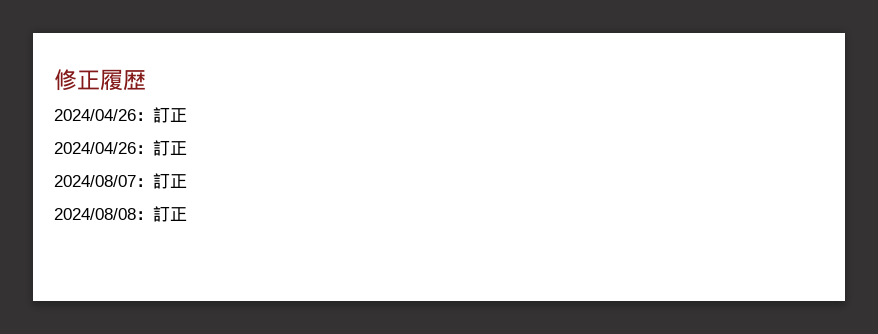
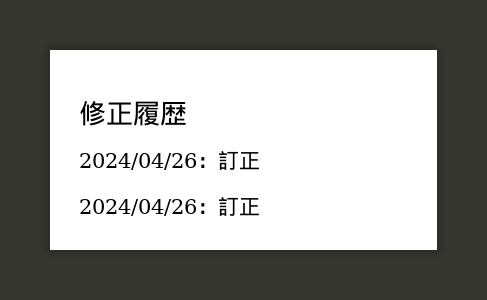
- 2024/08/07：訂正
- 2024/08/08：訂正

